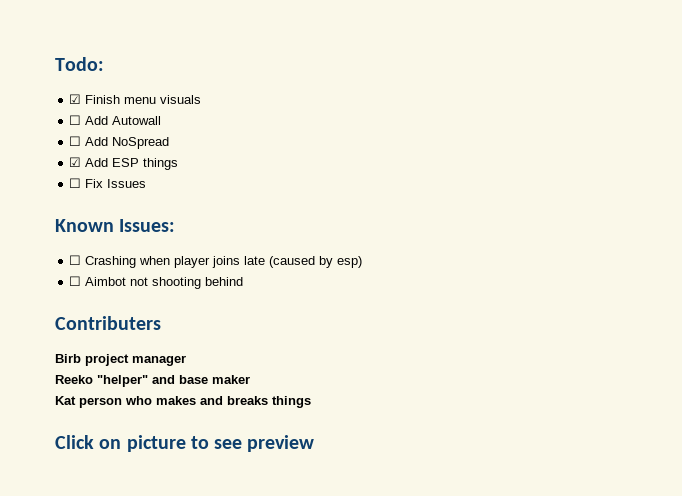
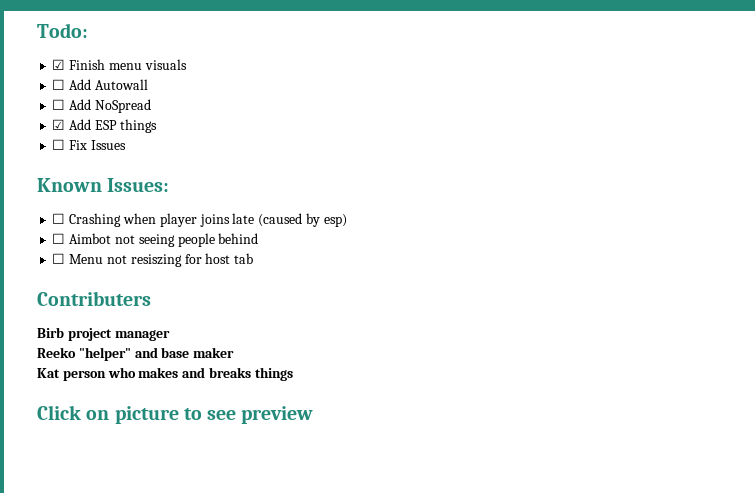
- ☐ Aimbot not shooting behind
+ ☐ Aimbot not seeing people behind
+ ☐ Menu not resiszing for host tab

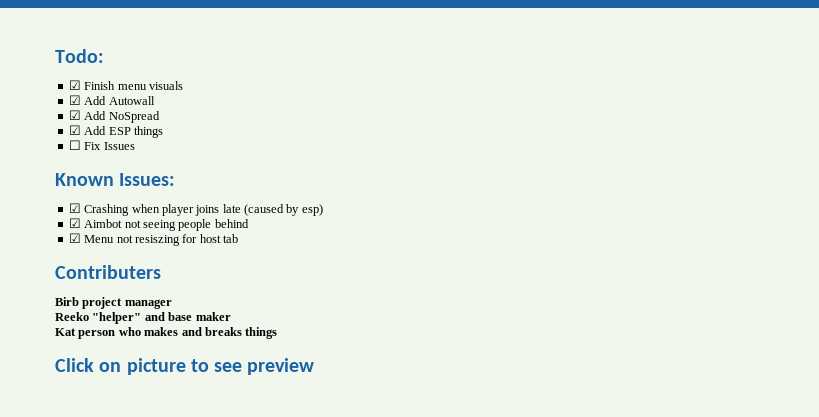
- ☐ Add Autowall
+ ☑ Add Autowall
- ☐ Add NoSpread
+ ☑ Add NoSpread
- ☐ Crashing when player joins late (caused by esp)
+ ☑ Crashing when player joins late (caused by esp)
- ☐ Aimbot not seeing people behind
+ ☑ Aimbot not seeing people behind
- ☐ Menu not resiszing for host tab
+ ☑ Menu not resiszing for host tab

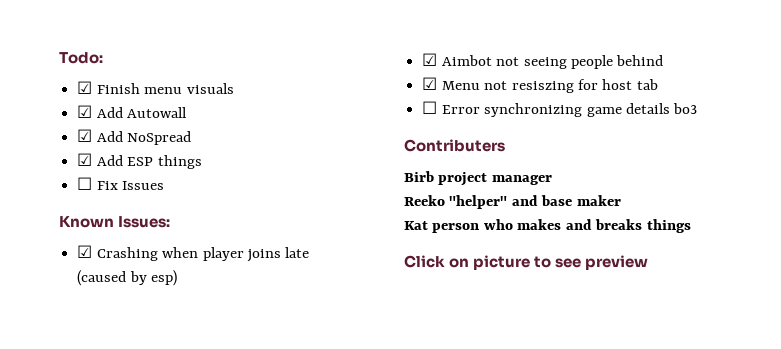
+ ☐ Error synchronizing game details bo3

